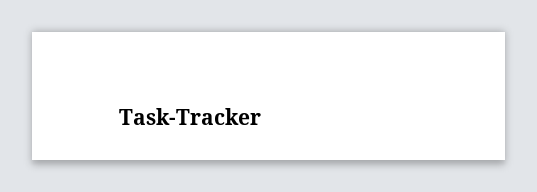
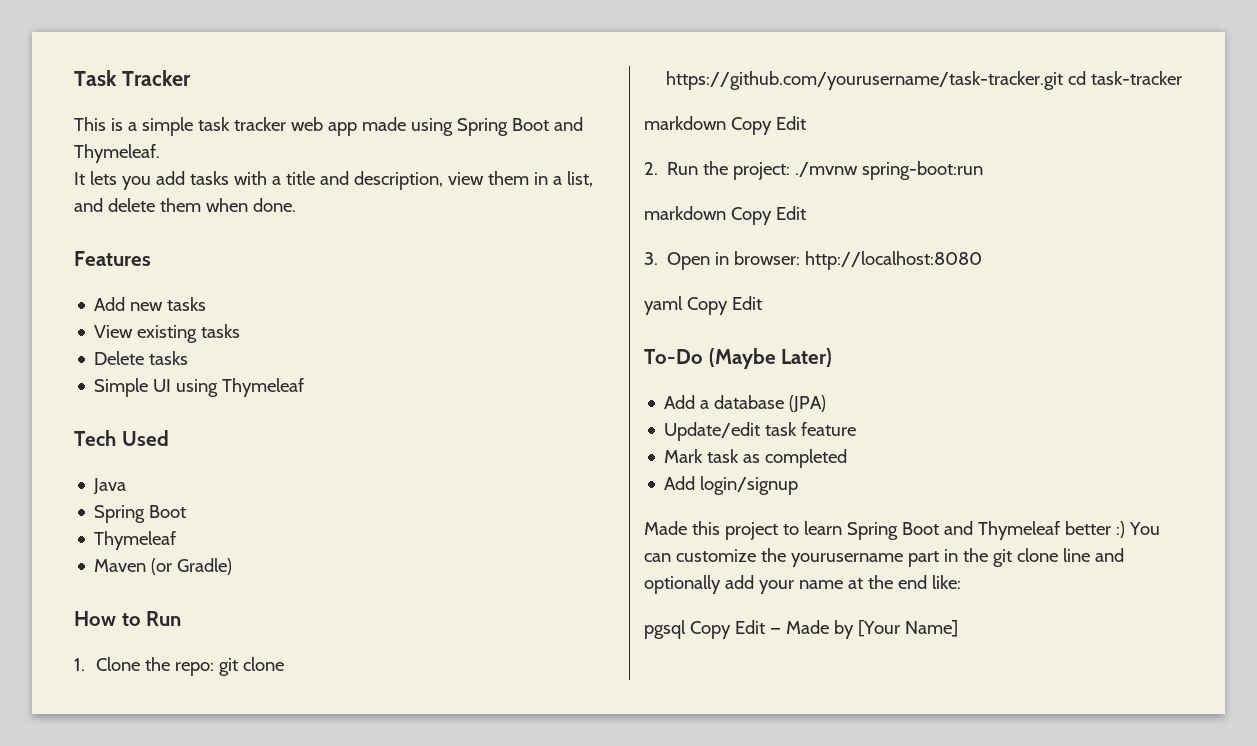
- Task-Tracker
+ Task Tracker
+ This is a simple task tracker web app made using Spring Boot and Thymeleaf.
+ It lets you add tasks with a title and description, view them in a list, and delete them when done.
+ Features
+ Add new tasks
+ View existing tasks
+ Delete tasks
+ Simple UI using Thymeleaf
+ Tech Used
+ Java
+ Spring Boot
+ Thymeleaf
+ Maven (or Gradle)
+ How to Run
+ 1. Clone the repo: git clone https://github.com/yourusername/task-tracker.git cd task-tracker
+ markdown Copy Edit
+ 2. Run the project: ./mvnw spring-boot:run
+ markdown Copy Edit
+ 3. Open in browser: http://localhost:8080
+ yaml Copy Edit
+ To-Do (Maybe Later)
+ Add a database (JPA)
+ Update/edit task feature
+ Mark task as completed
+ Add login/signup
+ Made this project to learn Spring Boot and Thymeleaf better :) You can customize the yourusername part in the git clone line and optionally add your name at the end like:
+ pgsql Copy Edit — Made by [Your Name]

